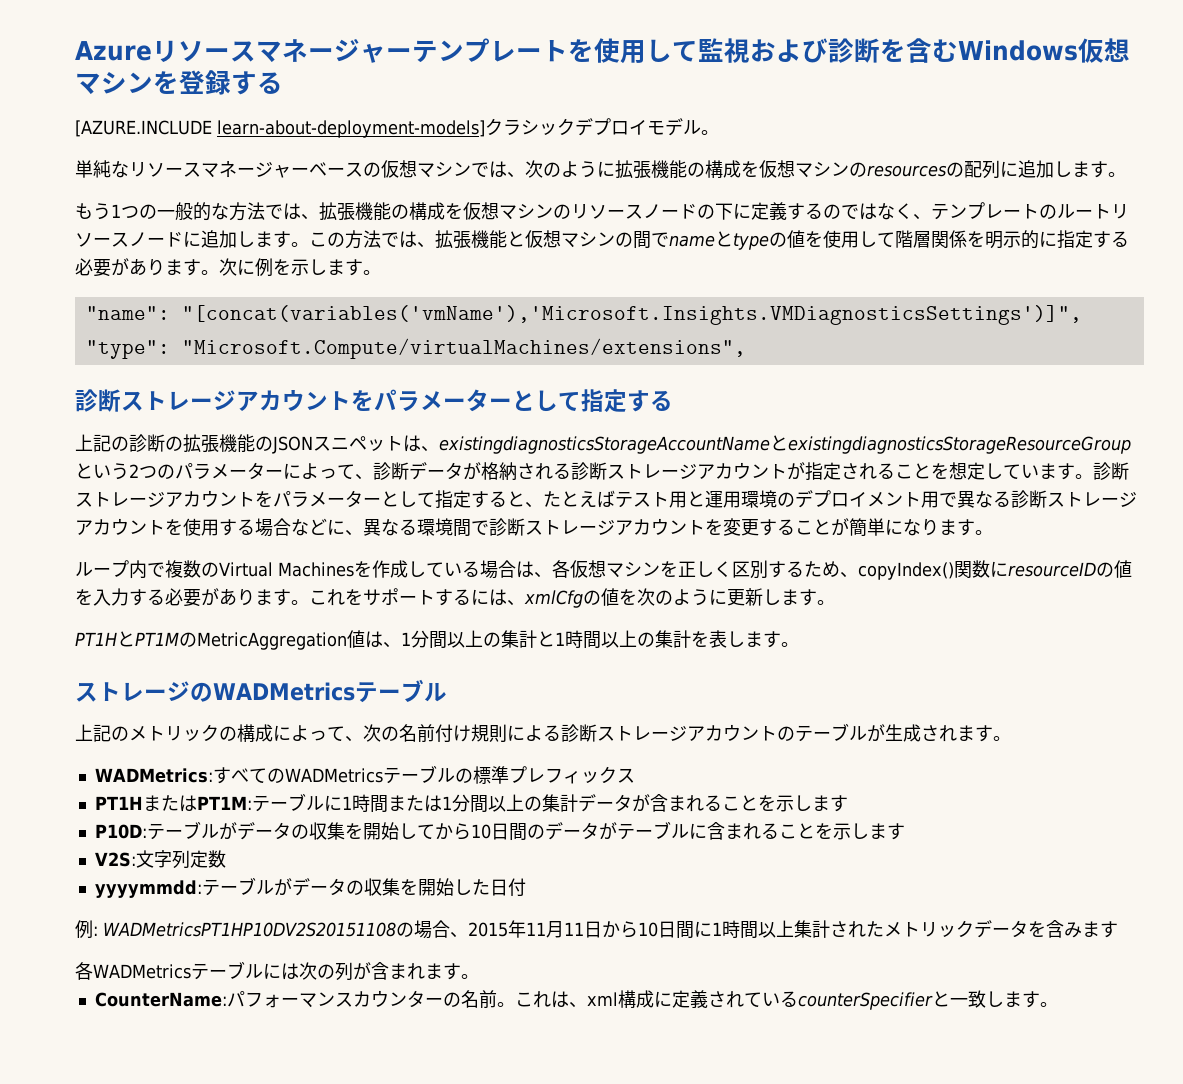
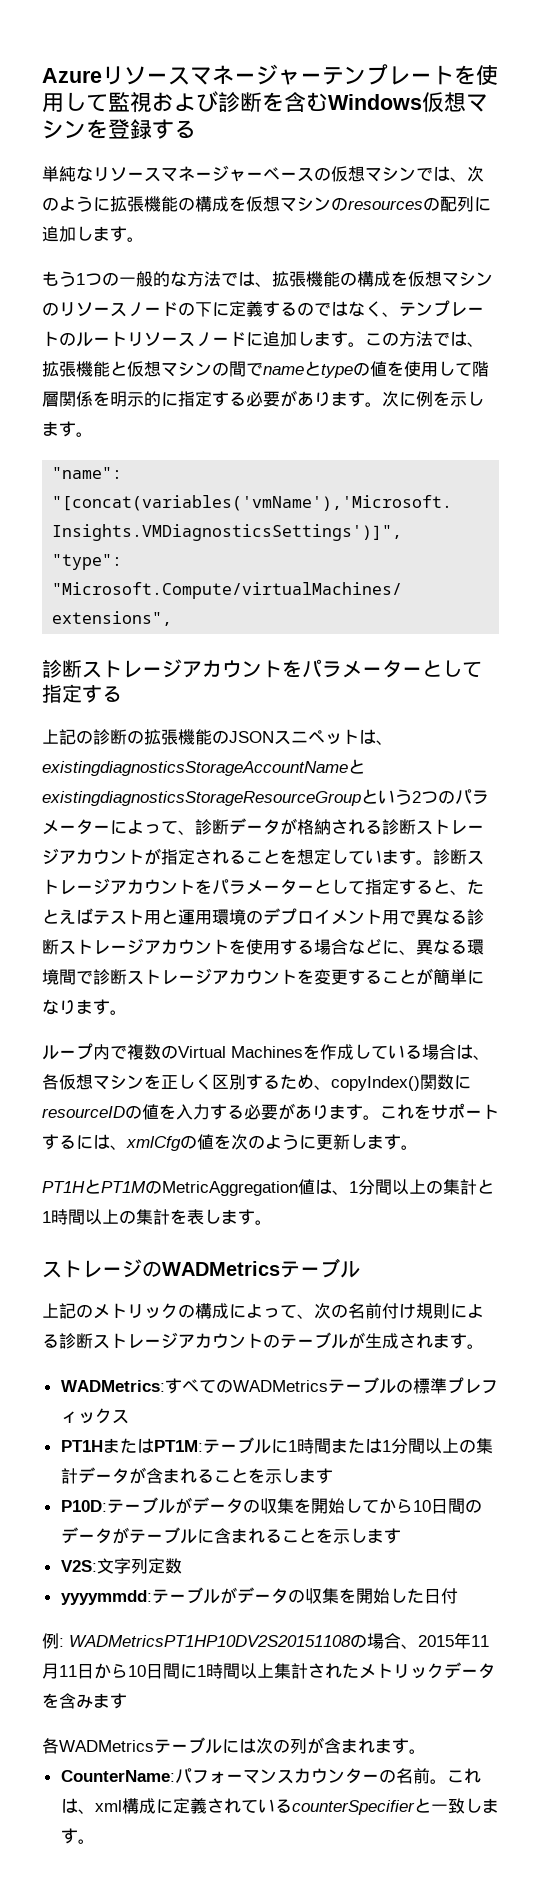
- [AZURE.INCLUDE learn-about-deployment-models]クラシックデプロイモデル。

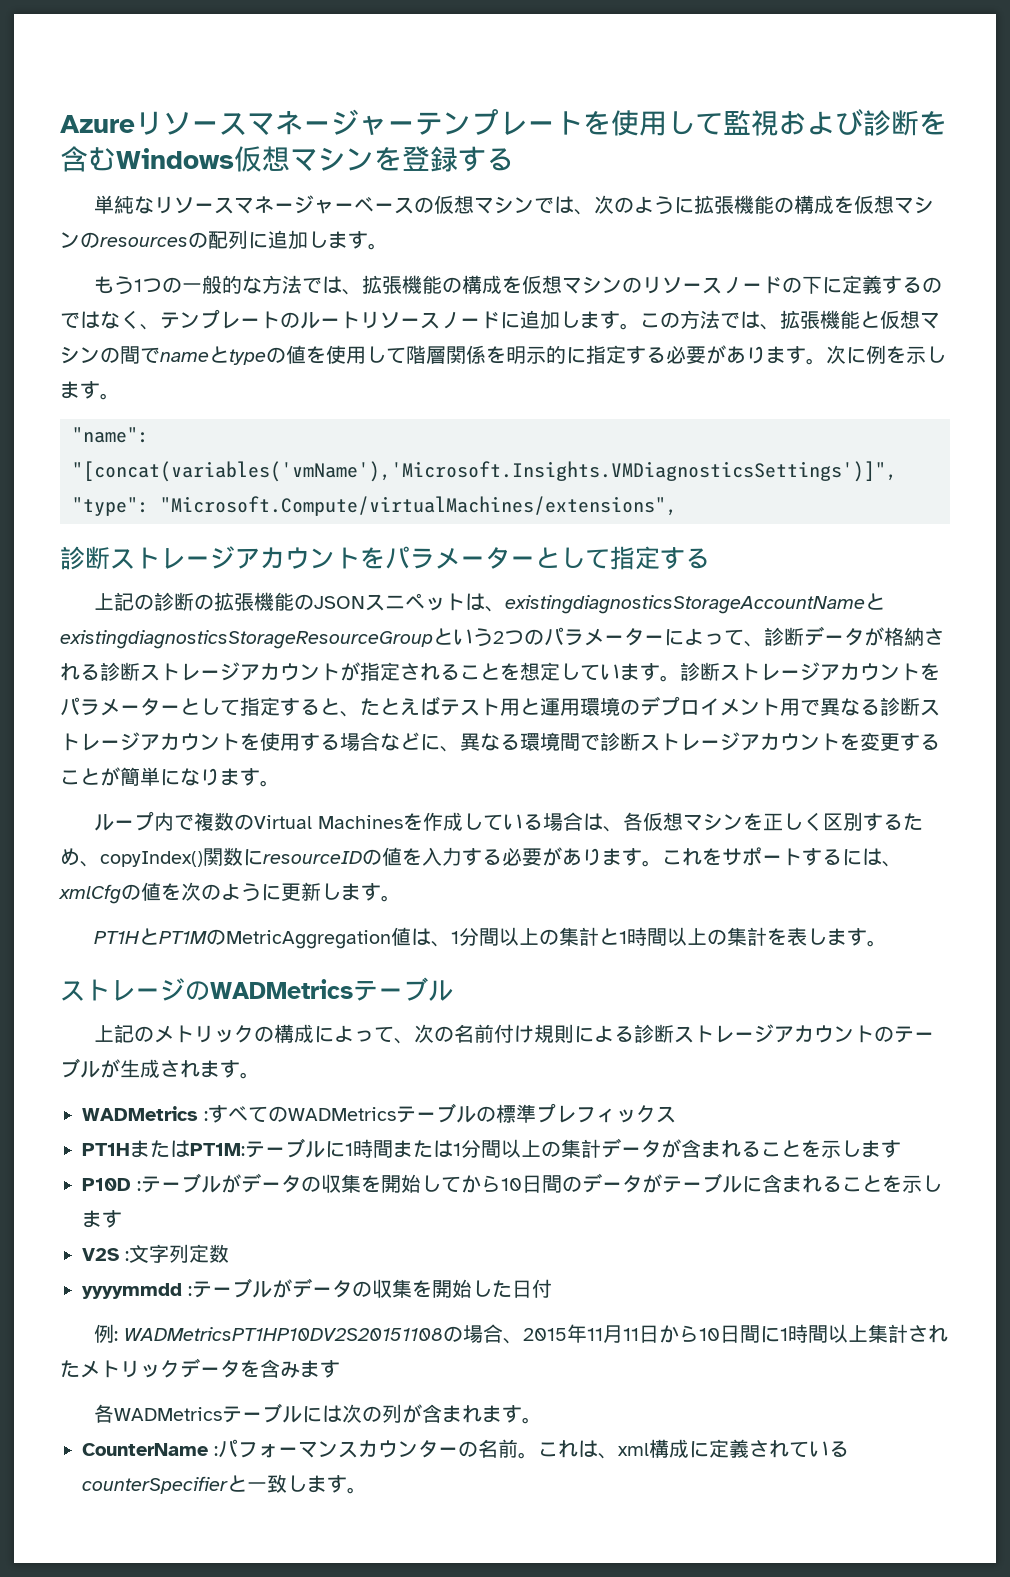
- WADMetrics:すべてのWADMetricsテーブルの標準プレフィックス
+ WADMetrics :すべてのWADMetricsテーブルの標準プレフィックス
- P10D:テーブルがデータの収集を開始してから10日間のデータがテーブルに含まれることを示します
+ P10D :テーブルがデータの収集を開始してから10日間のデータがテーブルに含まれることを示します
- V2S:文字列定数
+ V2S :文字列定数
- yyyymmdd:テーブルがデータの収集を開始した日付
+ yyyymmdd :テーブルがデータの収集を開始した日付
- CounterName:パフォーマンスカウンターの名前。
+ CounterName :パフォーマンスカウンターの名前。

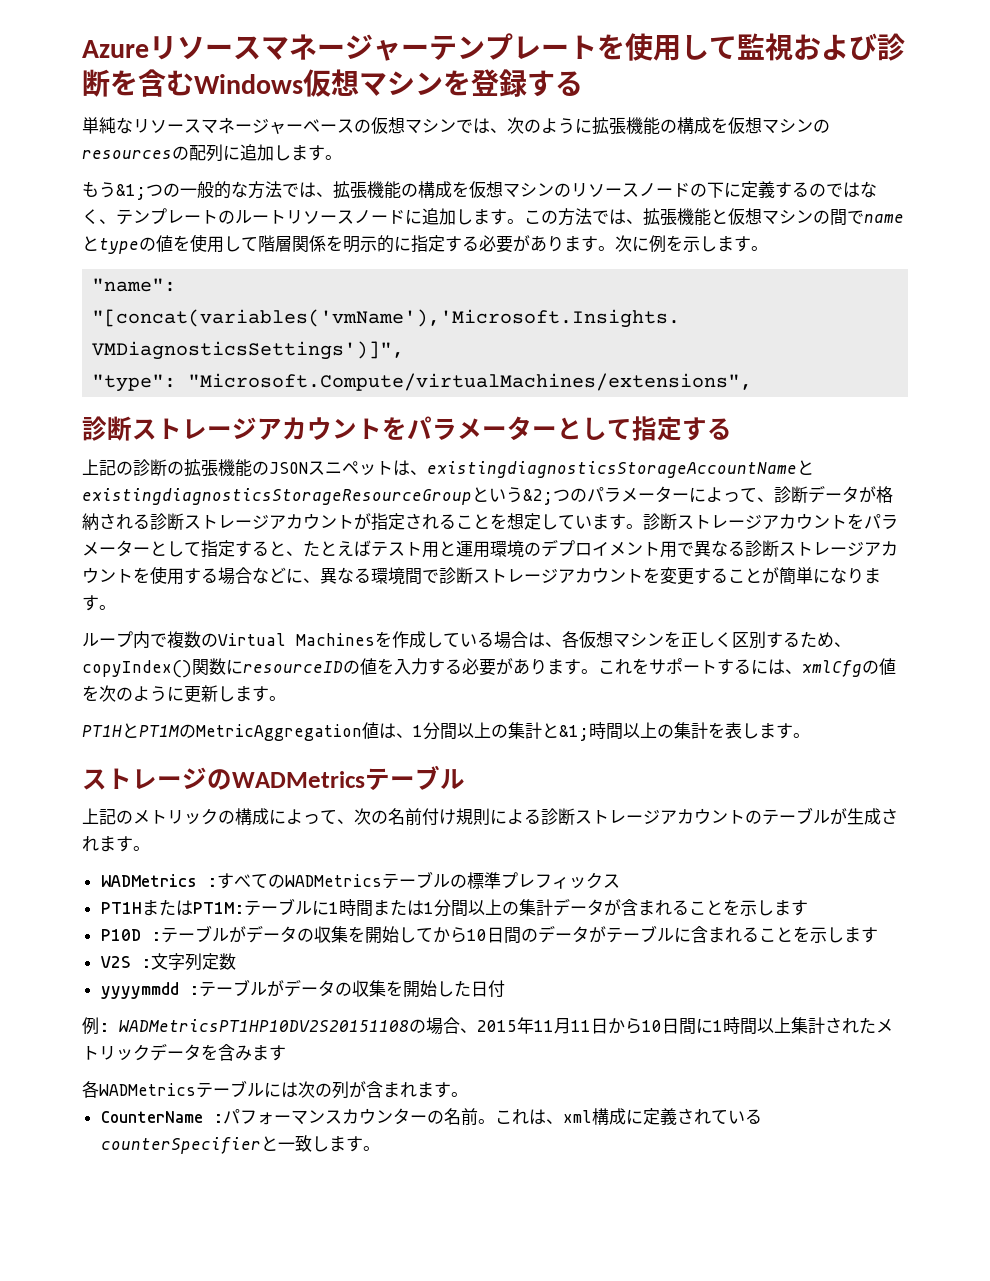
- もう1つの一般的な方法では、拡張機能の構成を仮想マシンのリソースノードの下に定義するのではなく、テンプレートのルートリソースノードに追加します。
+ もう&1;つの一般的な方法では、拡張機能の構成を仮想マシンのリソースノードの下に定義するのではなく、テンプレートのルートリソースノードに追加します。
- 上記の診断の拡張機能のJSONスニペットは、existingdiagnosticsStorageAccountNameとexistingdiagnosticsStorageResourceGroupという2つのパラメーターによって、診断データが格納される診断ストレージアカウントが指定されることを想定しています。
+ 上記の診断の拡張機能のJSONスニペットは、existingdiagnosticsStorageAccountNameとexistingdiagnosticsStorageResourceGroupという&2;つのパラメーターによって、診断データが格納される診断ストレージアカウントが指定されることを想定しています。
- PT1HとPT1MのMetricAggregation値は、1分間以上の集計と1時間以上の集計を表します。
+ PT1HとPT1MのMetricAggregation値は、1分間以上の集計と&1;時間以上の集計を表します。

